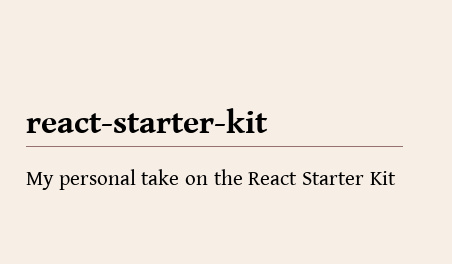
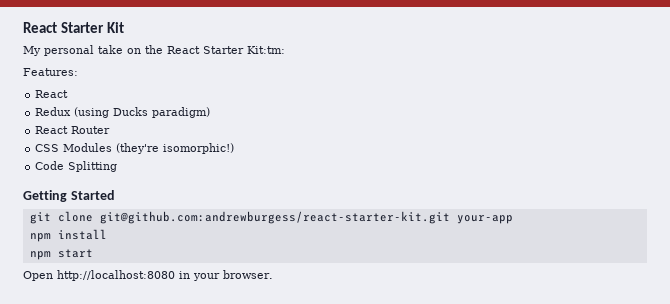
- react-starter-kit
+ React Starter Kit
- My personal take on the React Starter Kit
+ My personal take on the React Starter Kit:tm:
+ Features:
+ React
+ Redux (using Ducks paradigm)
+ React Router
+ CSS Modules (they're isomorphic!)
+ Code Splitting
+ Getting Started
+ git clone git@github.com:andrewburgess/react-starter-kit.git your-app
+ npm install
+ npm start
+ Open http://localhost:8080 in your browser.

